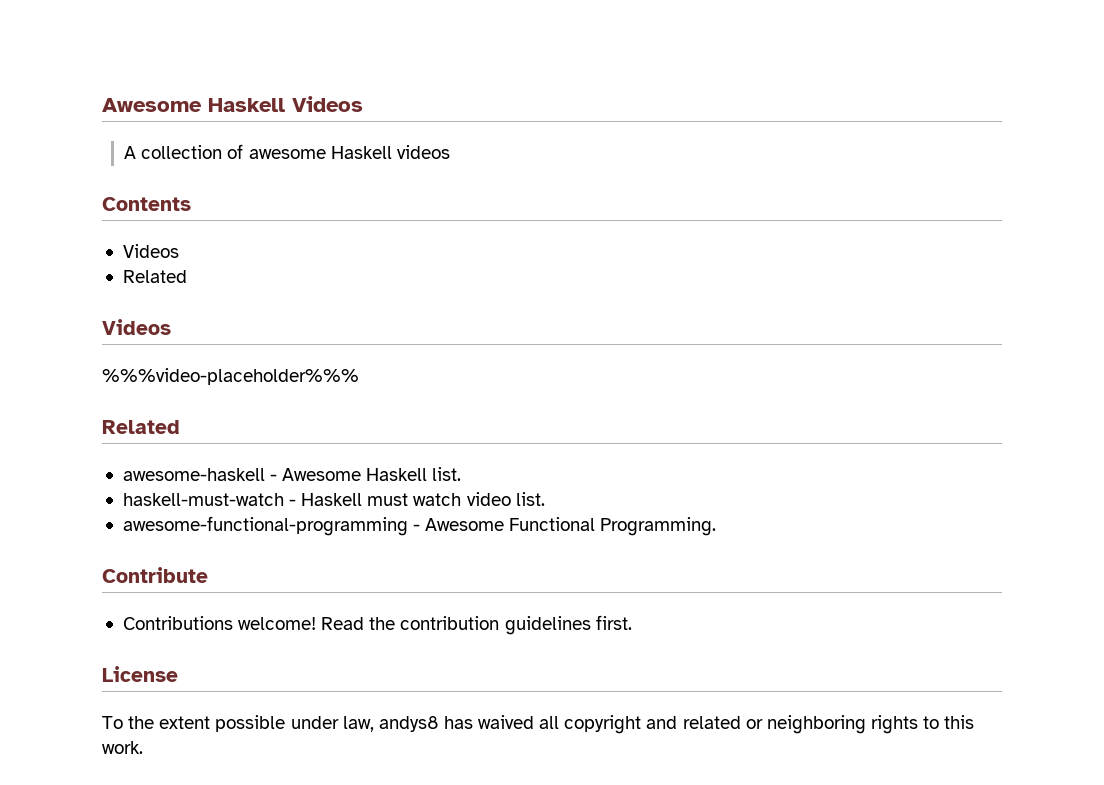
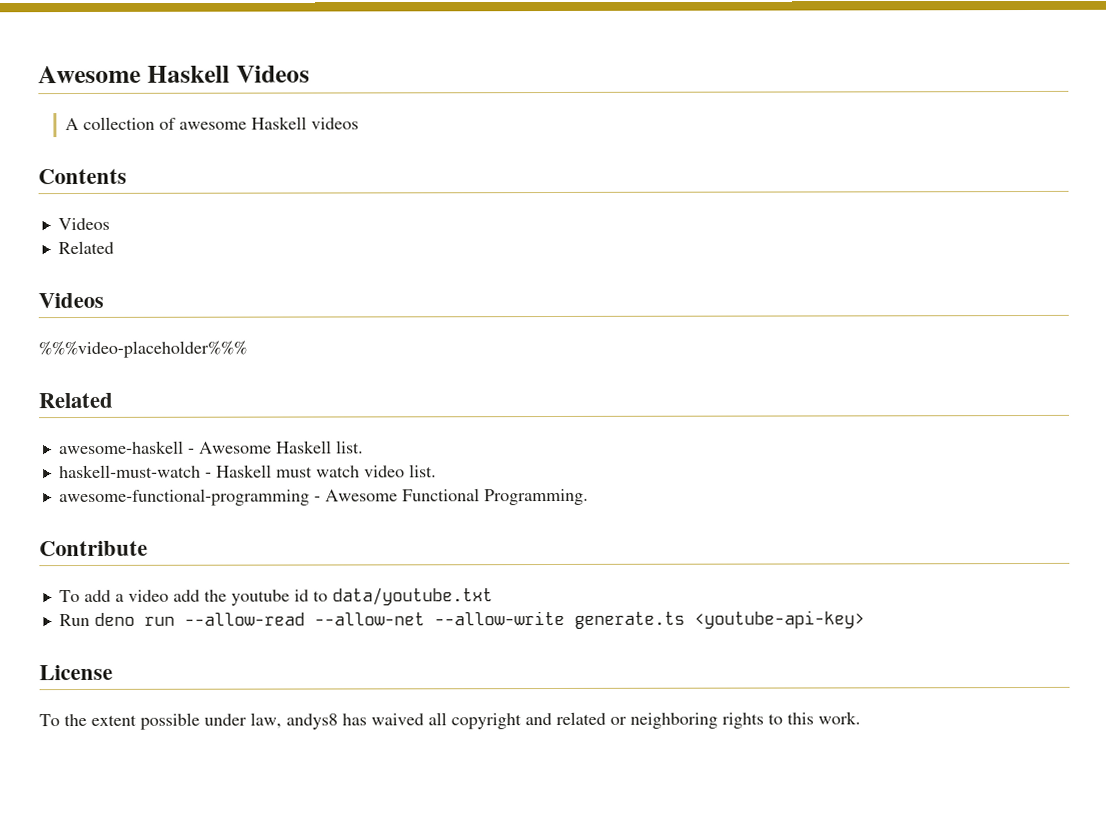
- Contributions welcome! Read the contribution guidelines first.
+ To add a video add the youtube id to data/youtube.txt
+ Run deno run --allow-read --allow-net --allow-write generate.ts <youtube-api-key>

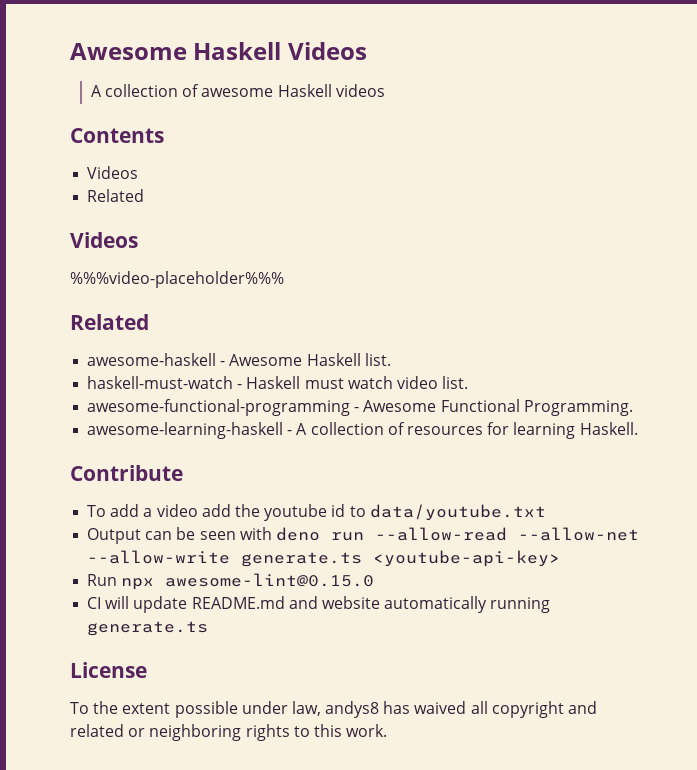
+ awesome-learning-haskell - A collection of resources for learning Haskell.
- Run deno run --allow-read --allow-net --allow-write generate.ts <youtube-api-key>
+ Output can be seen with deno run --allow-read --allow-net --allow-write generate.ts <youtube-api-key>
+ Run npx awesome-lint@0.15.0
+ CI will update README.md and website automatically running generate.ts

